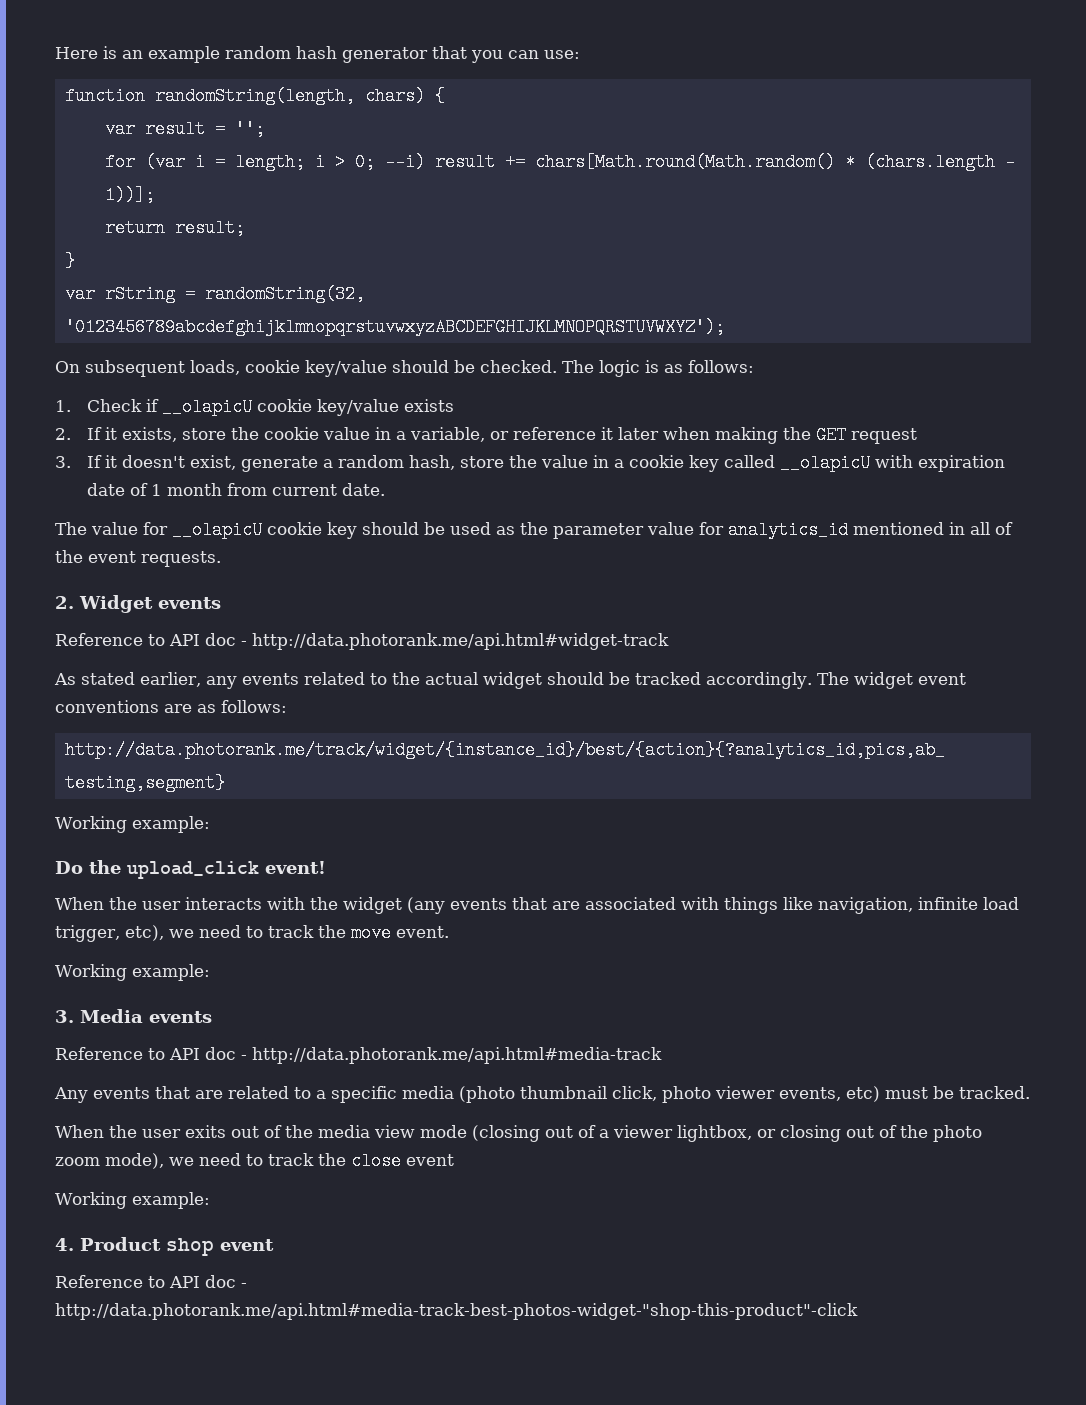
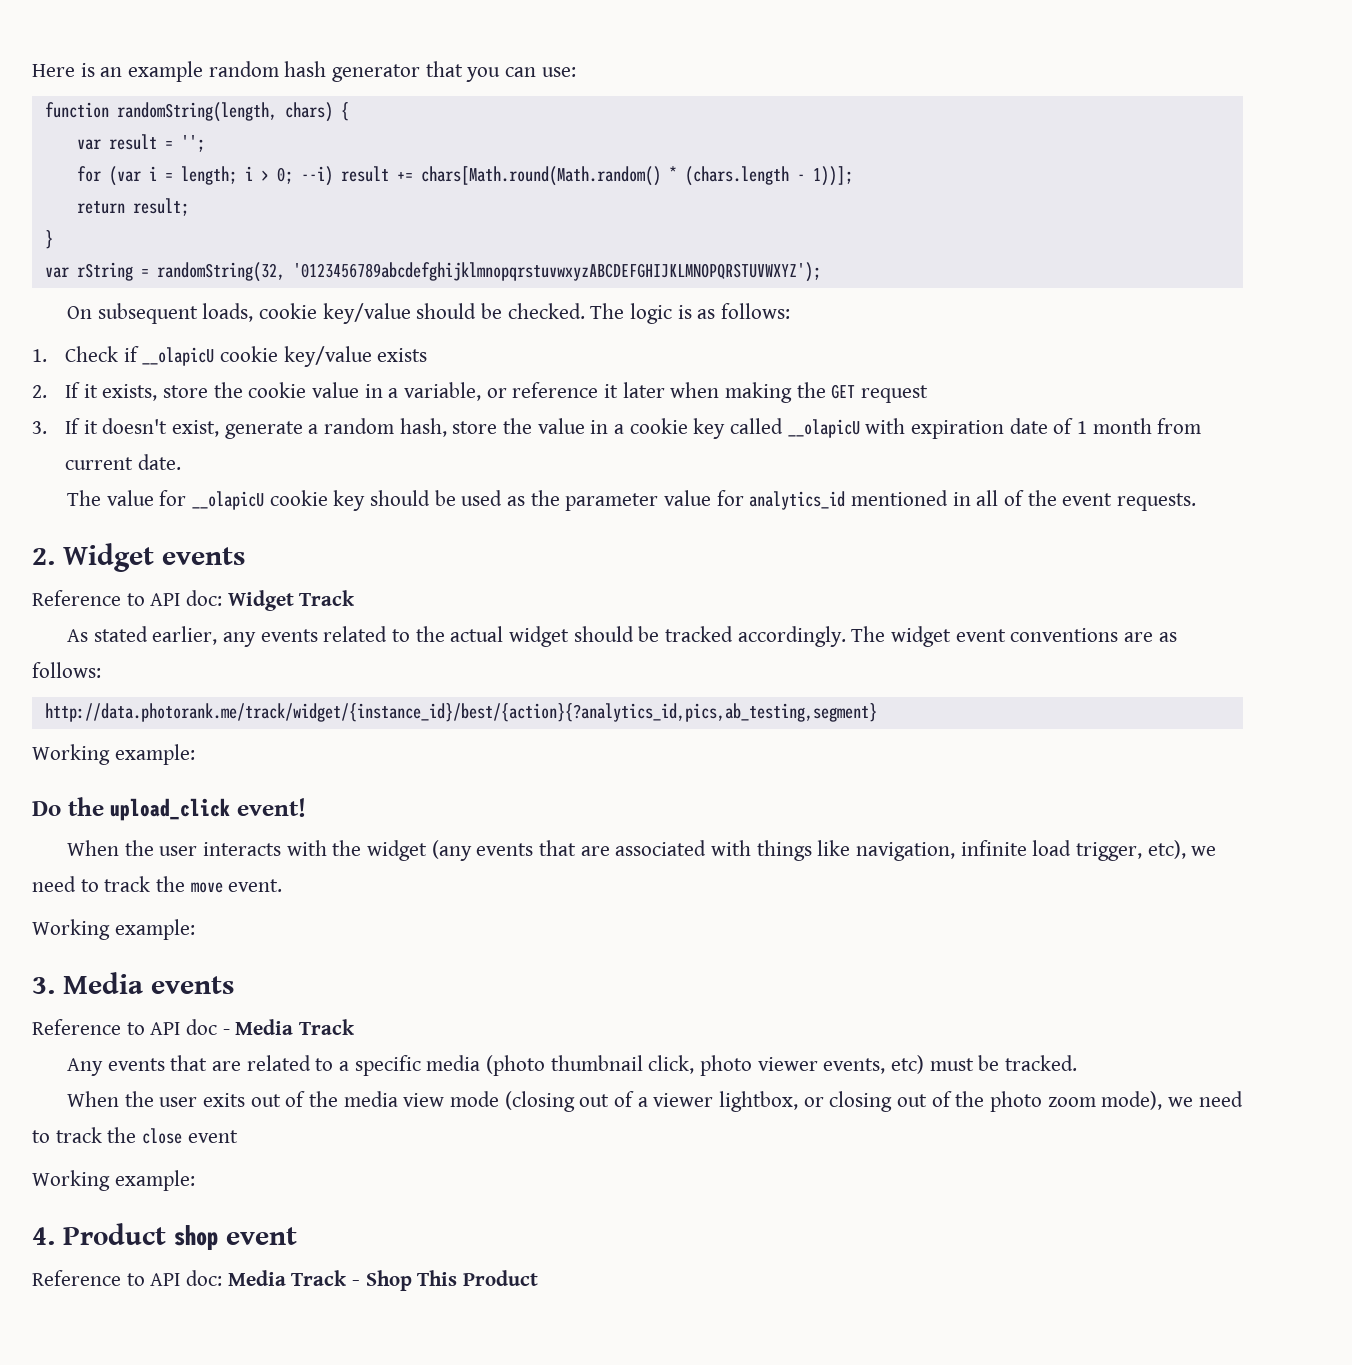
- Reference to API doc - http://data.photorank.me/api.html#widget-track
+ Reference to API doc: Widget Track
- Reference to API doc - http://data.photorank.me/api.html#media-track
+ Reference to API doc - Media Track
- Reference to API doc - http://data.photorank.me/api.html#media-track-best-photos-widget-"shop-this-product"-click
+ Reference to API doc: Media Track - Shop This Product

